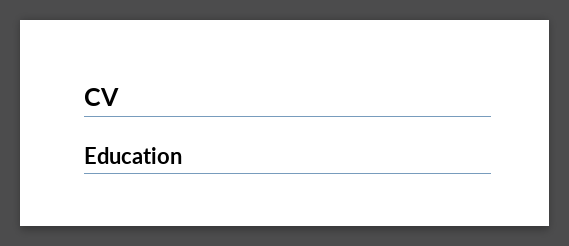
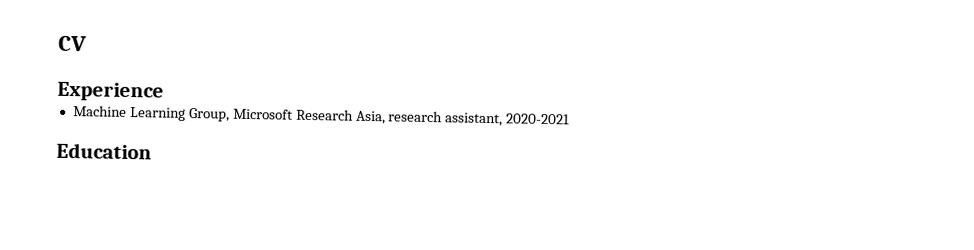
+ Experience
+ Machine Learning Group, Microsoft Research Asia, research assistant, 2020-2021

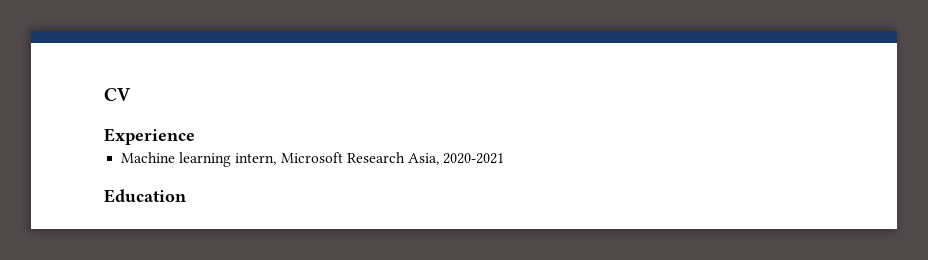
- Machine Learning Group, Microsoft Research Asia, research assistant, 2020-2021
+ Machine learning intern, Microsoft Research Asia, 2020-2021

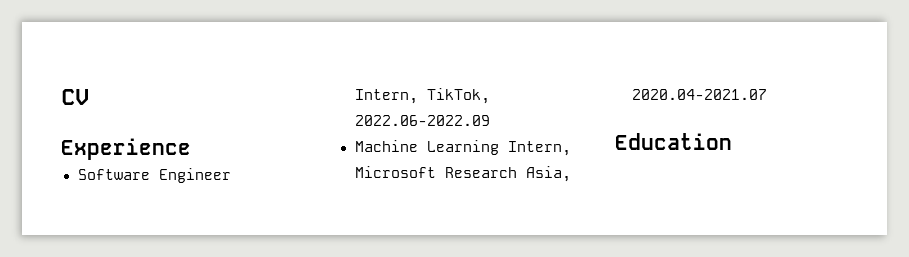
+ Software Engineer Intern, TikTok, 2022.06-2022.09
- Machine learning intern, Microsoft Research Asia, 2020-2021
+ Machine Learning Intern, Microsoft Research Asia, 2020.04-2021.07

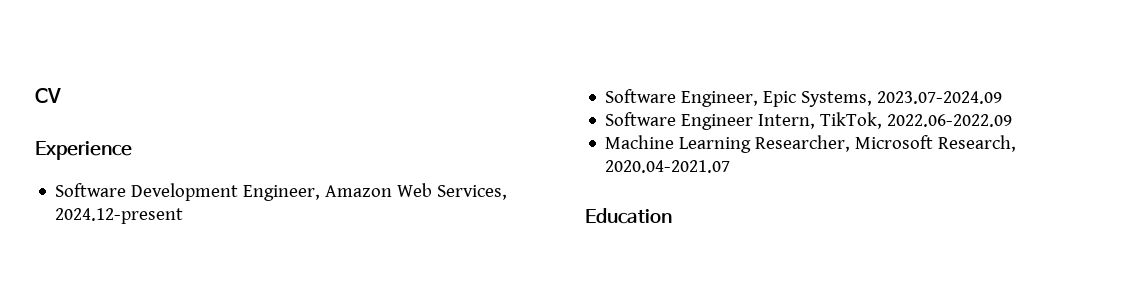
+ Software Development Engineer, Amazon Web Services, 2024.12-present
+ Software Engineer, Epic Systems, 2023.07-2024.09
- Machine Learning Intern, Microsoft Research Asia, 2020.04-2021.07
+ Machine Learning Researcher, Microsoft Research, 2020.04-2021.07

